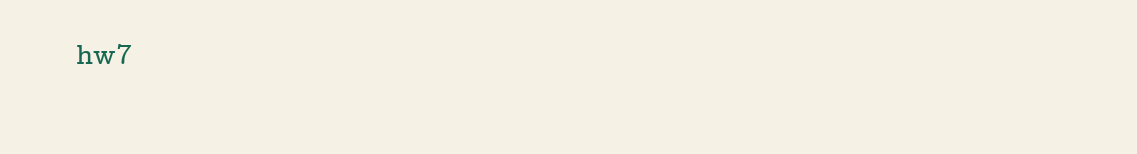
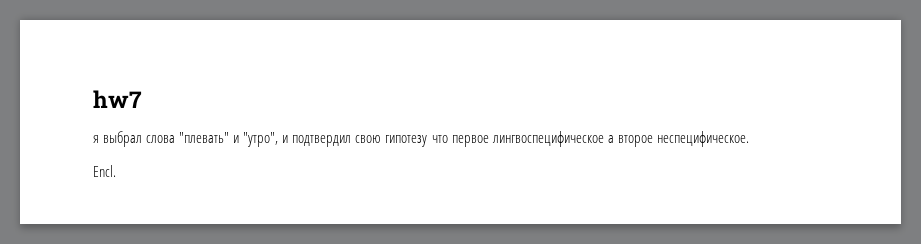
+ я выбрал слова "плевать" и "утро", и подтвердил свою гипотезу что первое лингвоспецифическое а второе неспецифическое.
+ Encl.

